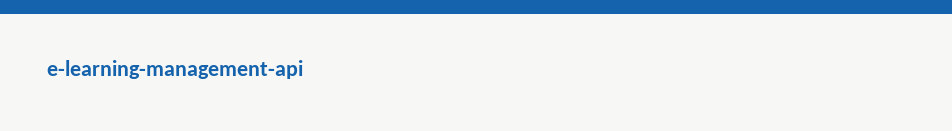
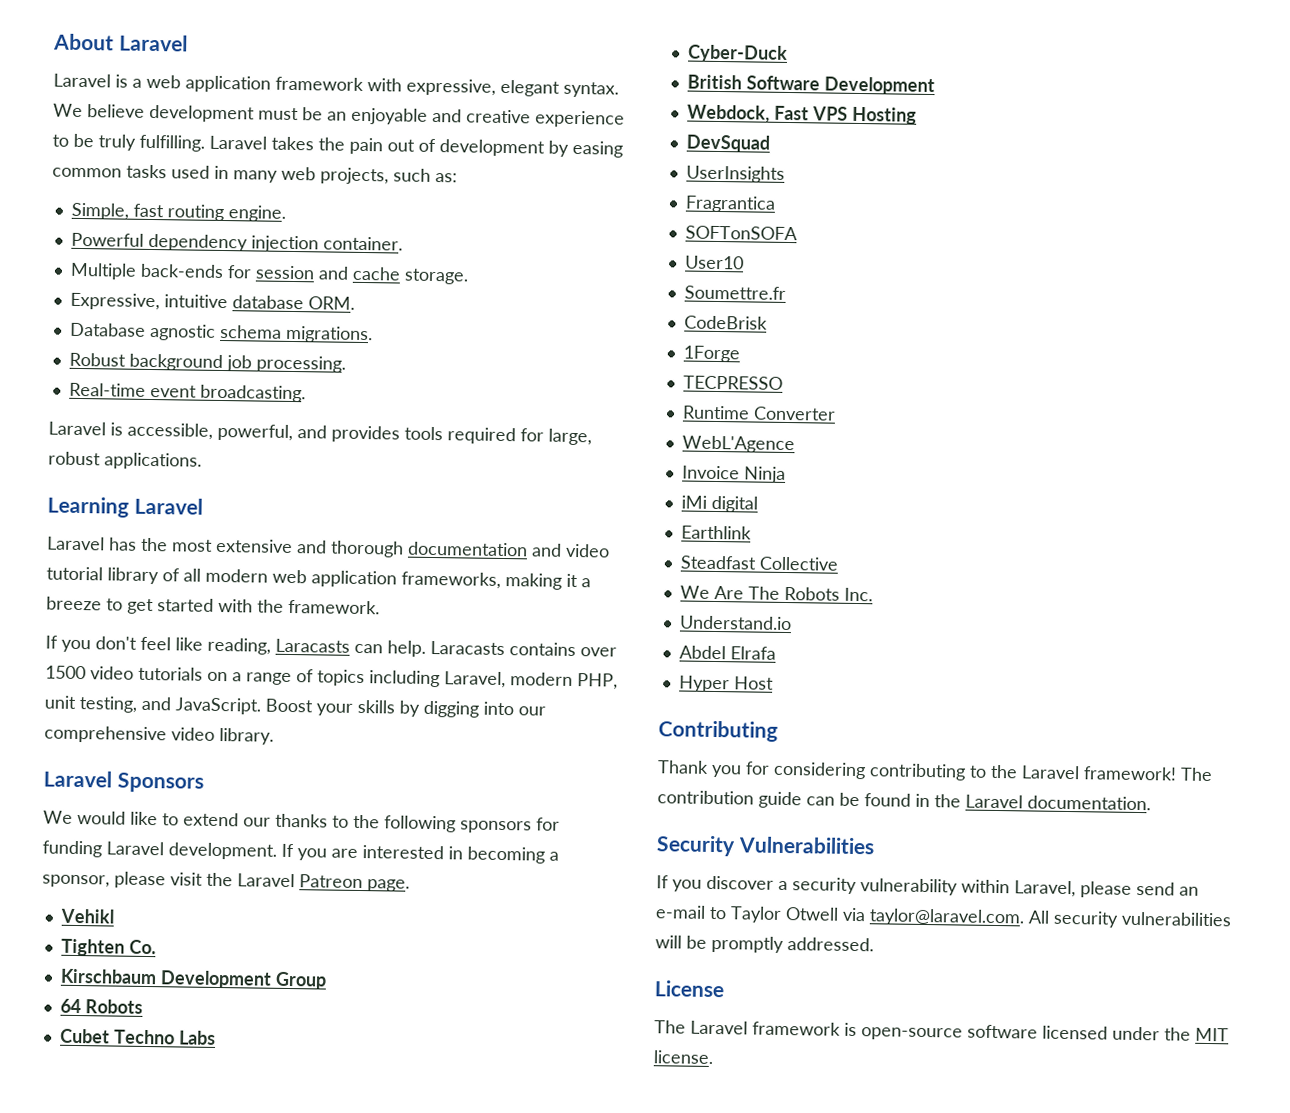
- e-learning-management-api
+ About Laravel
+ Laravel is a web application framework with expressive, elegant syntax. We believe development must be an enjoyable and creative experience to be truly fulfilling. Laravel takes the pain out of development by easing common tasks used in many web projects, such as:
+ Simple, fast routing engine.
+ Powerful dependency injection container.
+ Multiple back-ends for session and cache storage.
+ Expressive, intuitive database ORM.
+ Database agnostic schema migrations.
+ Robust background job processing.
+ Real-time event broadcasting.
+ Laravel is accessible, powerful, and provides tools required for large, robust applications.
+ Learning Laravel
+ Laravel has the most extensive and thorough documentation and video tutorial library of all modern web application frameworks, making it a breeze to get started with the framework.
+ If you don't feel like reading, Laracasts can help. Laracasts contains over 1500 video tutorials on a range of topics including Laravel, modern PHP, unit testing, and JavaScript. Boost your skills by digging into our comprehensive video library.
+ Laravel Sponsors
+ We would like to extend our thanks to the following sponsors for funding Laravel development. If you are interested in becoming a sponsor, please visit the Laravel Patreon page.
+ Vehikl
+ Tighten Co.
+ Kirschbaum Development Group
+ 64 Robots
+ Cubet Techno Labs
+ Cyber-Duck
+ British Software Development
+ Webdock, Fast VPS Hosting
+ DevSquad
+ UserInsights
+ Fragrantica
+ SOFTonSOFA
+ User10
+ Soumettre.fr
+ CodeBrisk
+ 1Forge
+ TECPRESSO
+ Runtime Converter
+ WebL'Agence
+ Invoice Ninja
+ iMi digital
+ Earthlink
+ Steadfast Collective
+ We Are The Robots Inc.
+ Understand.io
+ Abdel Elrafa
+ Hyper Host
+ Contributing
+ Thank you for considering contributing to the Laravel framework! The contribution guide can be found in the Laravel documentation.
+ Security Vulnerabilities
+ If you discover a security vulnerability within Laravel, please send an e-mail to Taylor Otwell via taylor@laravel.com. All security vulnerabilities will be promptly addressed.
+ License
+ The Laravel framework is open-source software licensed under the MIT license.

